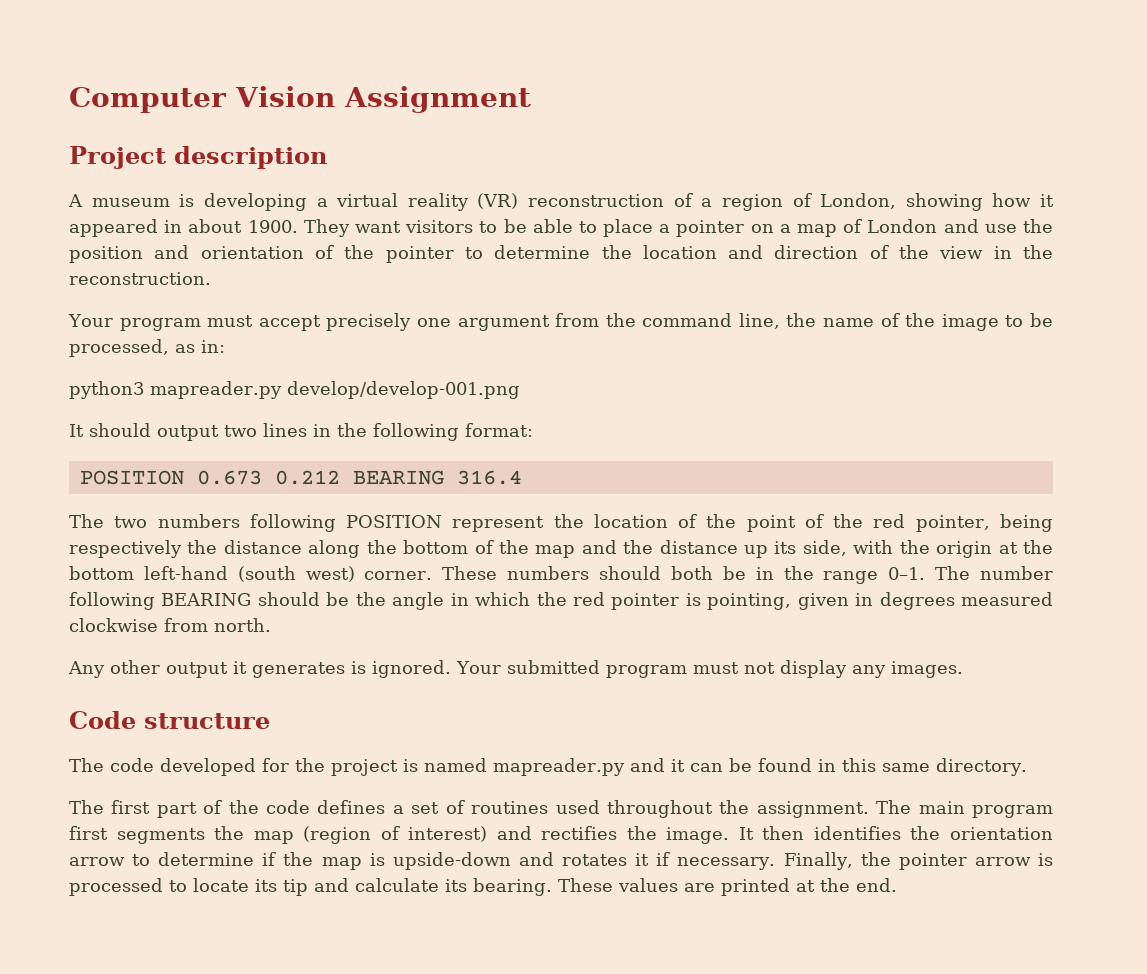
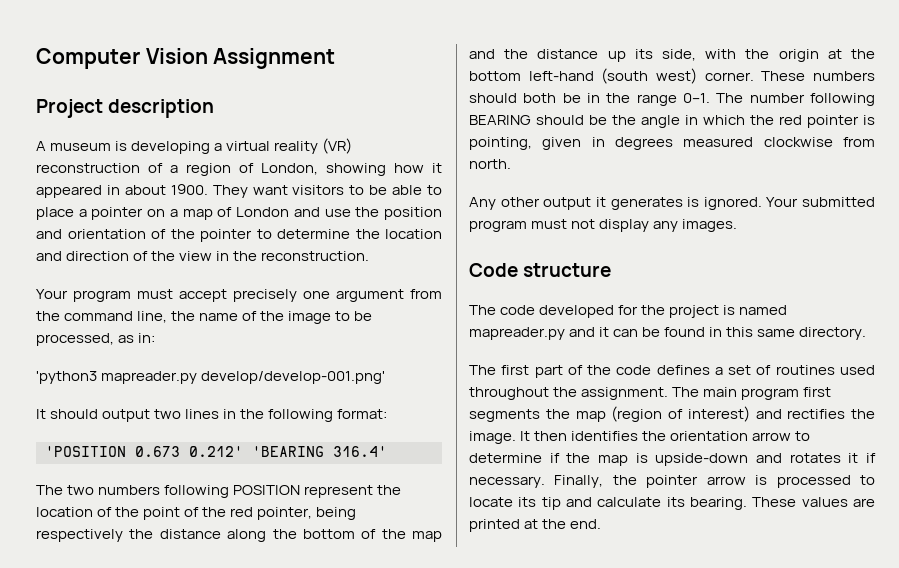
- python3 mapreader.py develop/develop-001.png
+ 'python3 mapreader.py develop/develop-001.png'
- POSITION 0.673 0.212 BEARING 316.4
+ 'POSITION 0.673 0.212' 'BEARING 316.4'

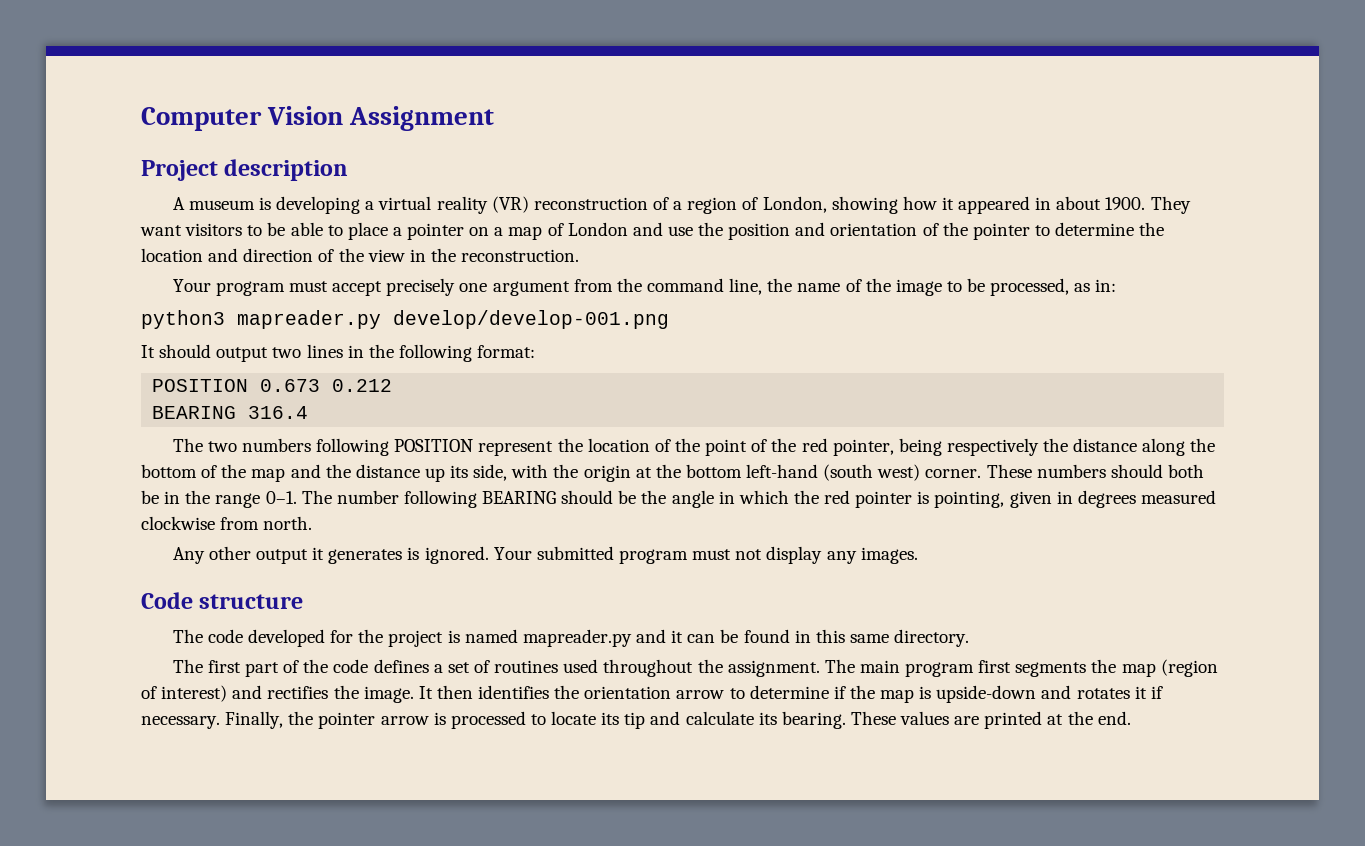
- 'python3 mapreader.py develop/develop-001.png'
+ python3 mapreader.py develop/develop-001.png
- 'POSITION 0.673 0.212' 'BEARING 316.4'
+ POSITION 0.673 0.212
+ BEARING 316.4

